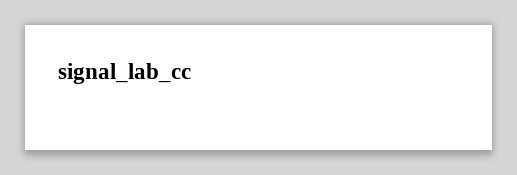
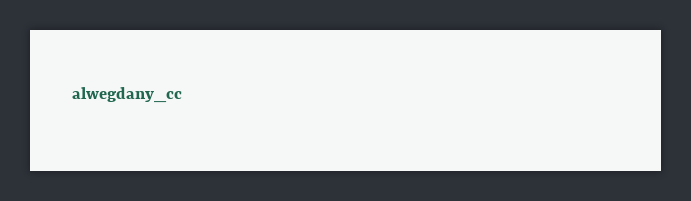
- signal_lab_cc
+ alwegdany_cc

